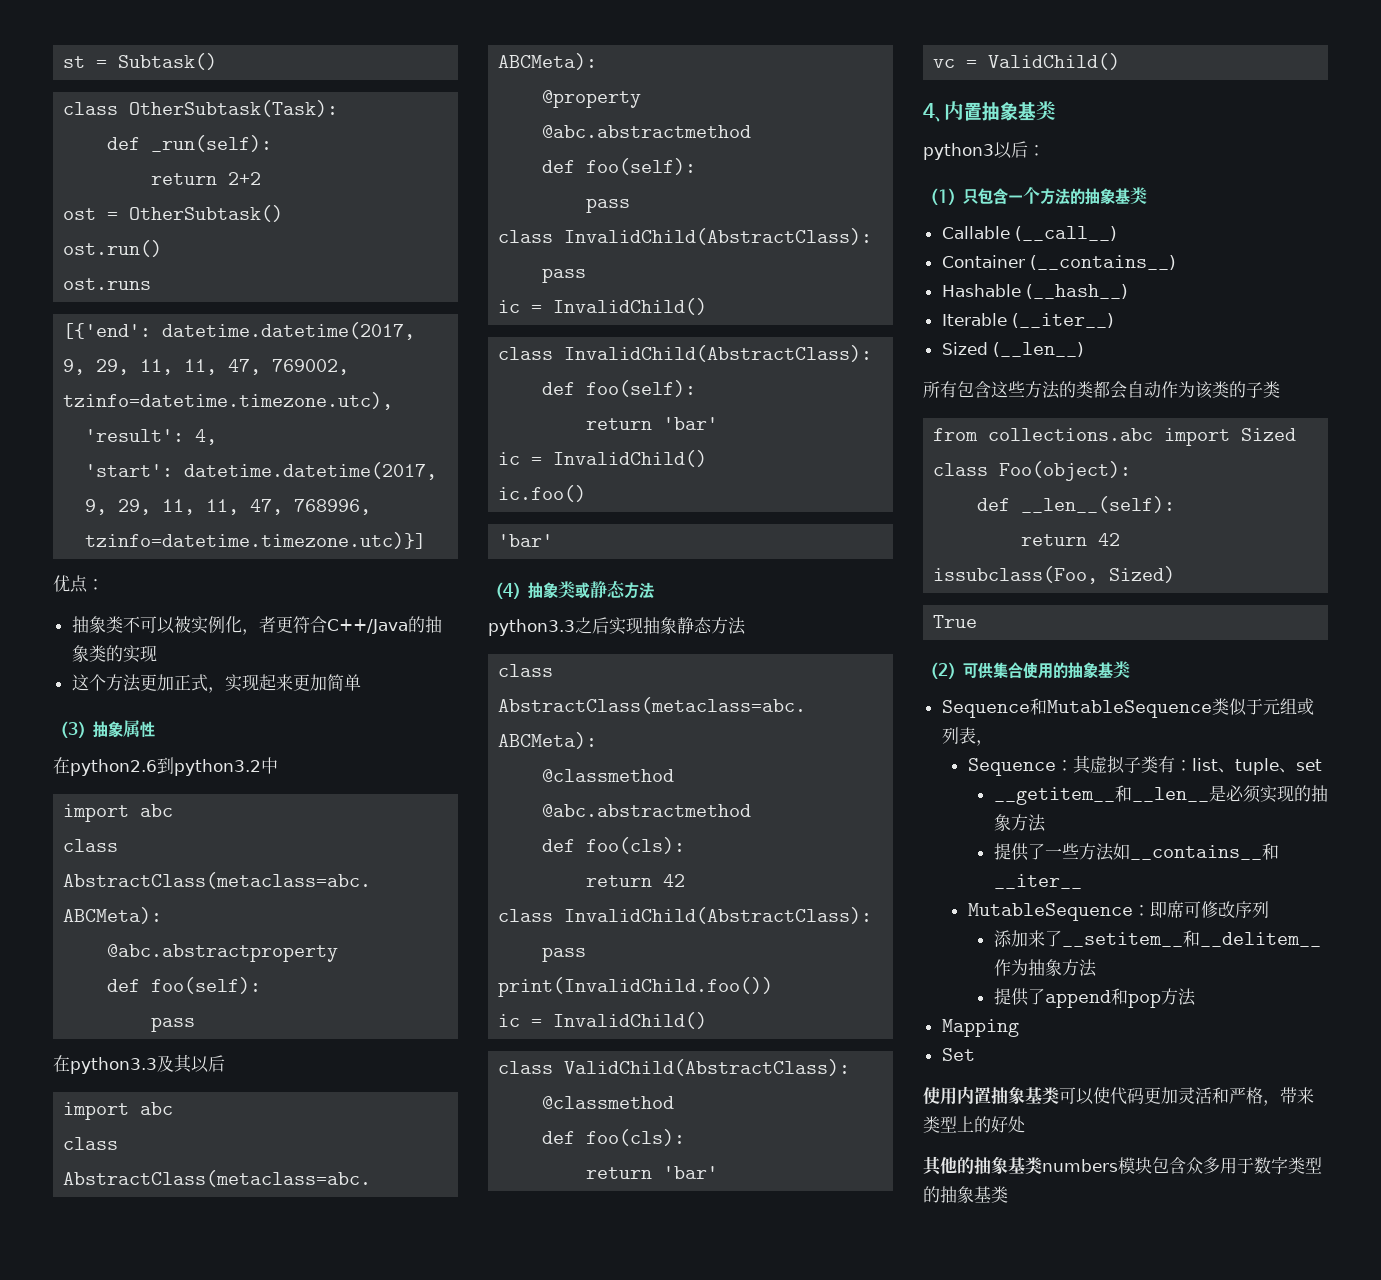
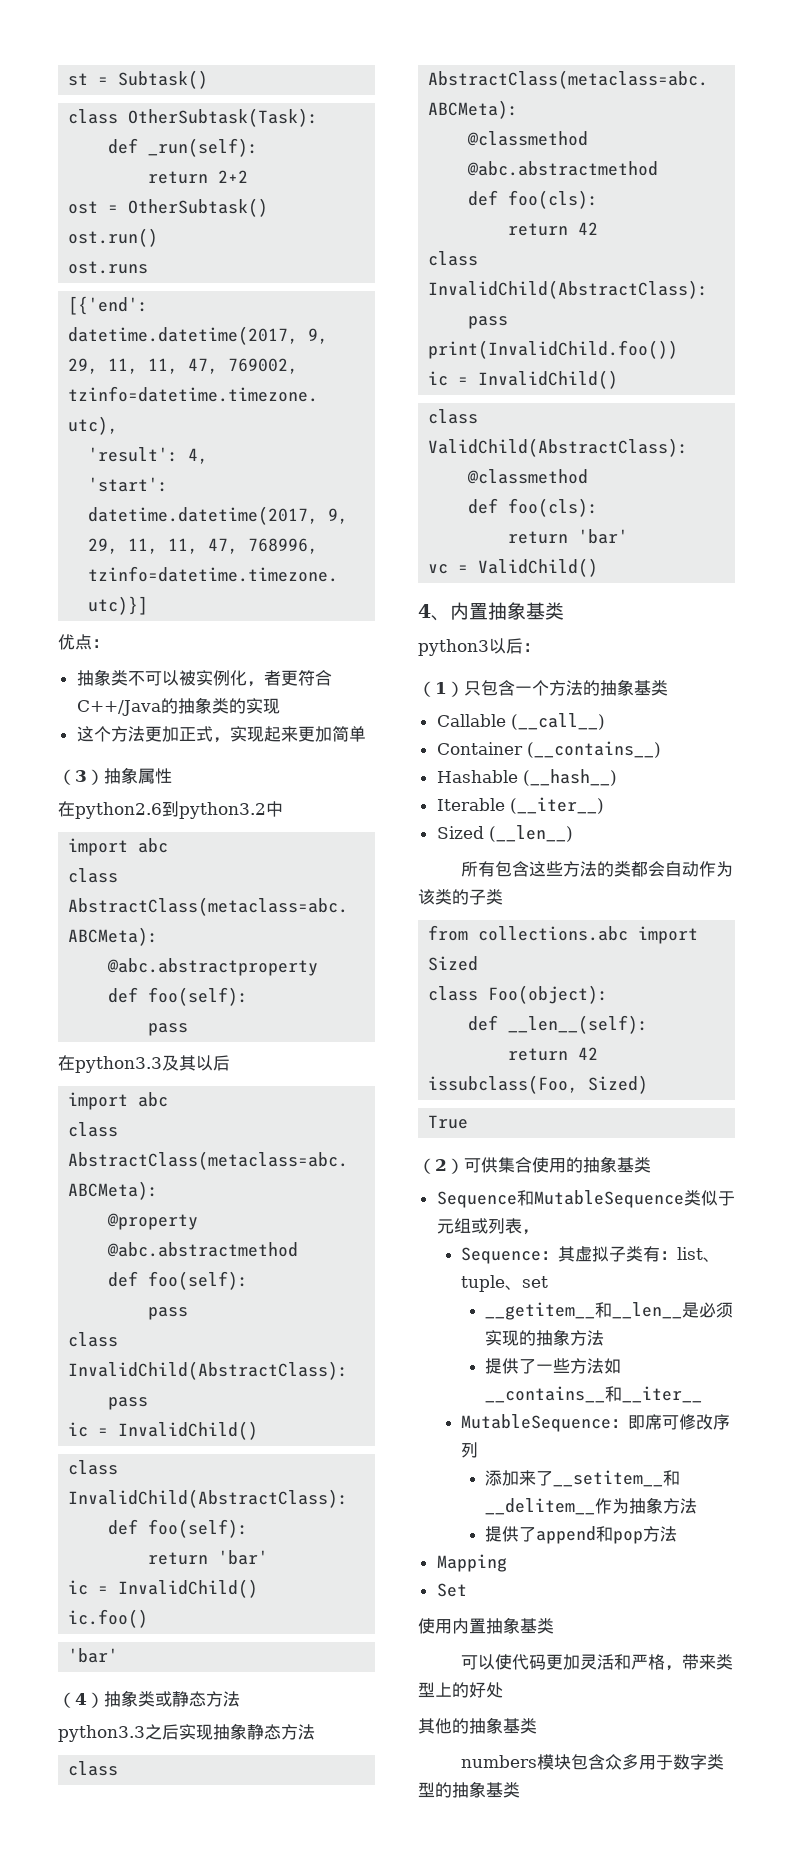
- 使用内置抽象基类可以使代码更加灵活和严格，带来类型上的好处
+ 使用内置抽象基类
+ 可以使代码更加灵活和严格，带来类型上的好处
- 其他的抽象基类numbers模块包含众多用于数字类型的抽象基类
+ 其他的抽象基类
+ numbers模块包含众多用于数字类型的抽象基类

